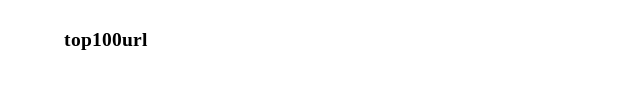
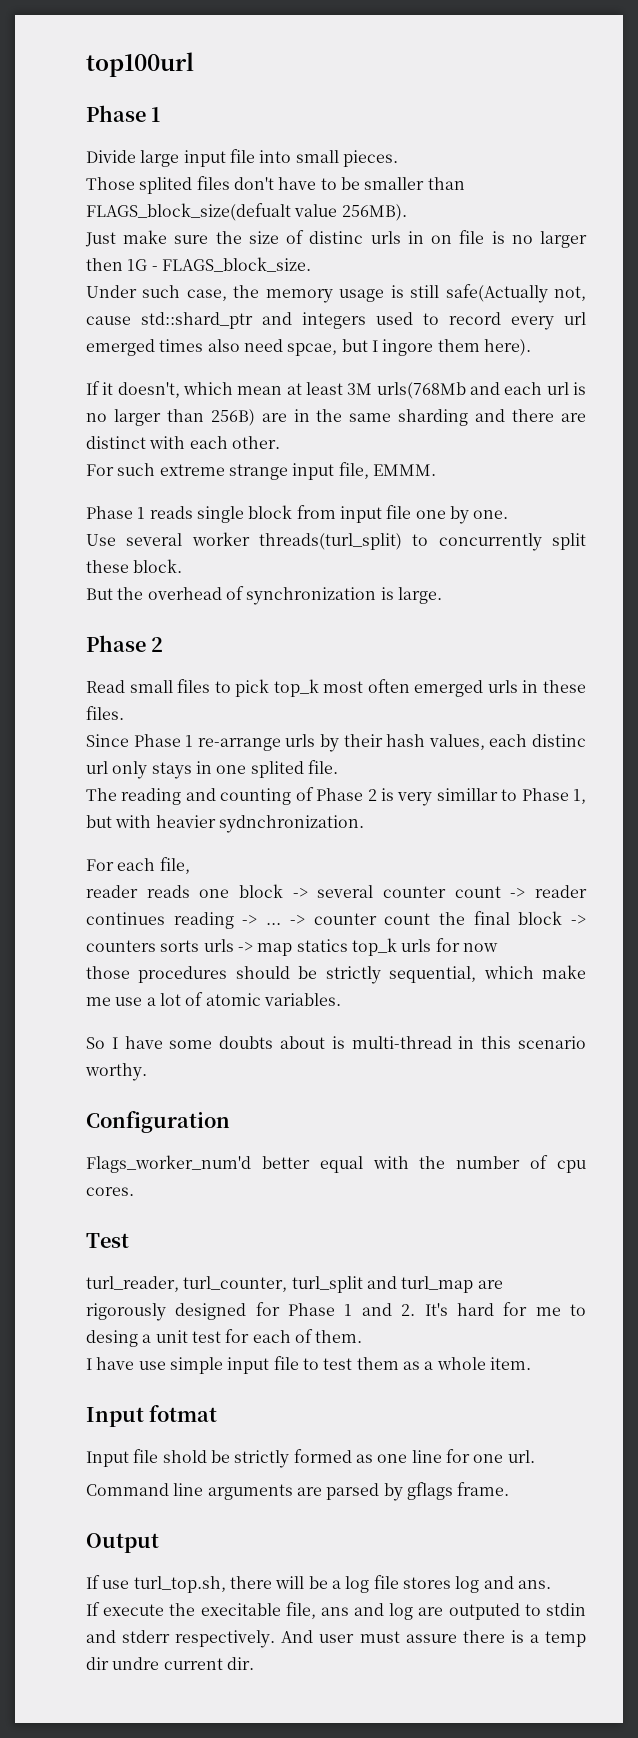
  top100url
+ Phase 1
+ Divide large input file into small pieces.
+ Those splited files don't have to be smaller than FLAGS_block_size(defualt value 256MB).
+ Just make sure the size of distinc urls in on file is no larger then 1G - FLAGS_block_size.
+ Under such case, the memory usage is still safe(Actually not, cause std::shard_ptr and integers used to record every url emerged times also need spcae, but I ingore them here).
+ If it doesn't, which mean at least 3M urls(768Mb and each url is no larger than 256B) are in the same sharding and there are distinct with each other.
+ For such extreme strange input file, EMMM.
+ Phase 1 reads single block from input file one by one.
+ Use several worker threads(turl_split) to concurrently split these block.
+ But the overhead of synchronization is large.
+ Phase 2
+ Read small files to pick top_k most often emerged urls in these files.
+ Since Phase 1 re-arrange urls by their hash values, each distinc url only stays in one splited file.
+ The reading and counting of Phase 2 is very simillar to Phase 1, but with heavier sydnchronization.
+ For each file,
+ reader reads one block -> several counter count -> reader continues reading -> ... -> counter count the final block -> counters sorts urls -> map statics top_k urls for now
+ those procedures should be strictly sequential, which make me use a lot of atomic variables.
+ So I have some doubts about is multi-thread in this scenario worthy.
+ Configuration
+ Flags_worker_num'd better equal with the number of cpu cores.
+ Test
+ turl_reader, turl_counter, turl_split and turl_map are rigorously designed for Phase 1 and 2. It's hard for me to desing a unit test for each of them.
+ I have use simple input file to test them as a whole item.
+ Input fotmat
+ Input file shold be strictly formed as one line for one url.
+ Command line arguments are parsed by gflags frame.
+ Output
+ If use turl_top.sh, there will be a log file stores log and ans.
+ If execute the execitable file, ans and log are outputed to stdin and stderr respectively. And user must assure there is a temp dir undre current dir.

